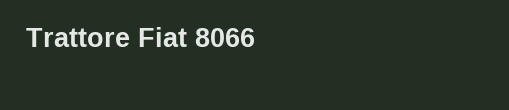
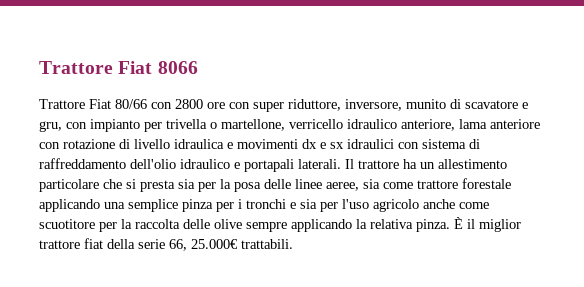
+ Trattore Fiat 80/66 con 2800 ore con super riduttore, inversore, munito di scavatore e gru, con impianto per trivella o martellone, verricello idraulico anteriore, lama anteriore con rotazione di livello idraulica e movimenti dx e sx idraulici con sistema di raffreddamento dell'olio idraulico e portapali laterali. Il trattore ha un allestimento particolare che si presta sia per la posa delle linee aeree, sia come trattore forestale applicando una semplice pinza per i tronchi e sia per l'uso agricolo anche come scuotitore per la raccolta delle olive sempre applicando la relativa pinza. È il miglior trattore fiat della serie 66, 25.000€ trattabili.

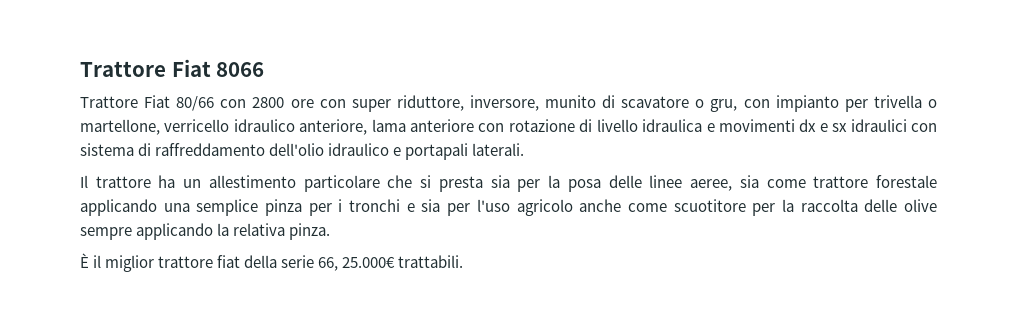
- Trattore Fiat 80/66 con 2800 ore con super riduttore, inversore, munito di scavatore e gru, con impianto per trivella o martellone, verricello idraulico anteriore, lama anteriore con rotazione di livello idraulica e movimenti dx e sx idraulici con sistema di raffreddamento dell'olio idraulico e portapali laterali. Il trattore ha un allestimento particolare che si presta sia per la posa delle linee aeree, sia come trattore forestale applicando una semplice pinza per i tronchi e sia per l'uso agricolo anche come scuotitore per la raccolta delle olive sempre applicando la relativa pinza. È il miglior trattore fiat della serie 66, 25.000€ trattabili.
+ Trattore Fiat 80/66 con 2800 ore con super riduttore, inversore, munito di scavatore o gru, con impianto per trivella o martellone, verricello idraulico anteriore, lama anteriore con rotazione di livello idraulica e movimenti dx e sx idraulici con sistema di raffreddamento dell'olio idraulico e portapali laterali.
+ Il trattore ha un allestimento particolare che si presta sia per la posa delle linee aeree, sia come trattore forestale applicando una semplice pinza per i tronchi e sia per l'uso agricolo anche come scuotitore per la raccolta delle olive sempre applicando la relativa pinza.
+ È il miglior trattore fiat della serie 66, 25.000€ trattabili.

